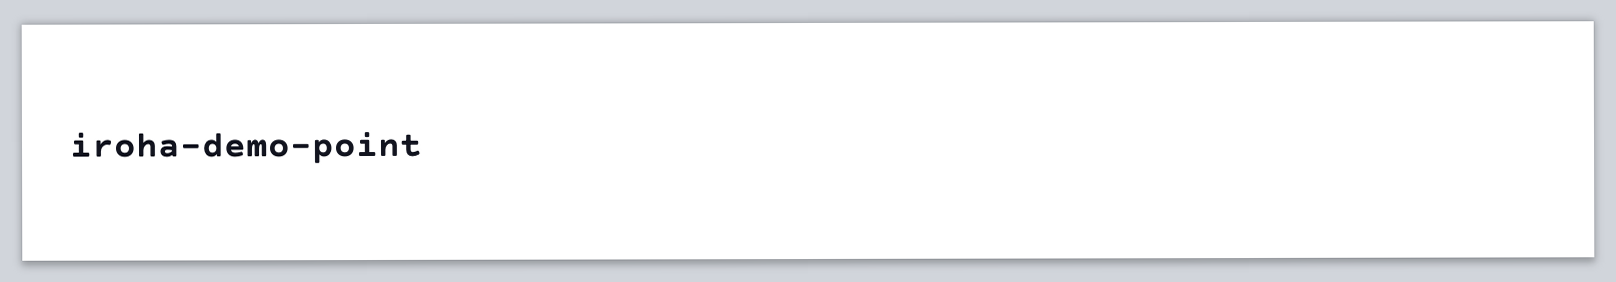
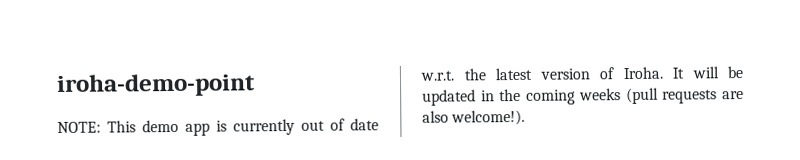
+ NOTE: This demo app is currently out of date w.r.t. the latest version of Iroha. It will be updated in the coming weeks (pull requests are also welcome!).

